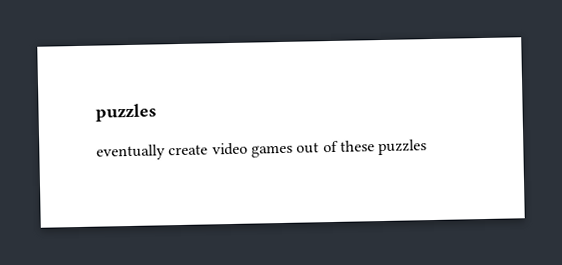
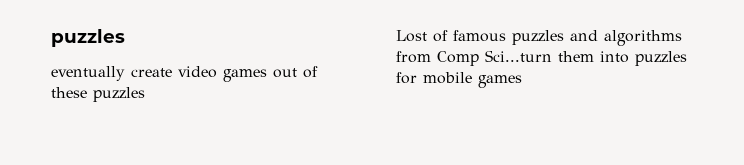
+ Lost of famous puzzles and algorithms from Comp Sci...turn them into puzzles for mobile games

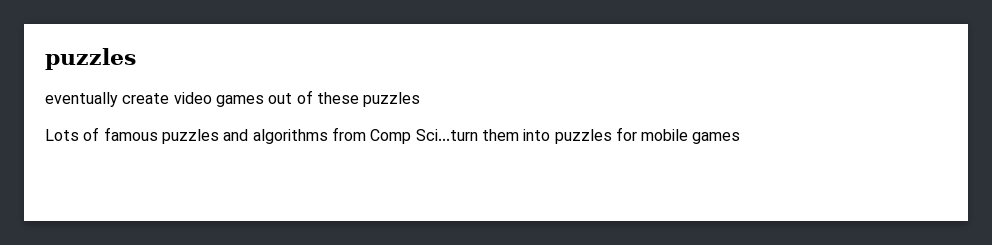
- Lost of famous puzzles and algorithms from Comp Sci...turn them into puzzles for mobile games
+ Lots of famous puzzles and algorithms from Comp Sci...turn them into puzzles for mobile games

